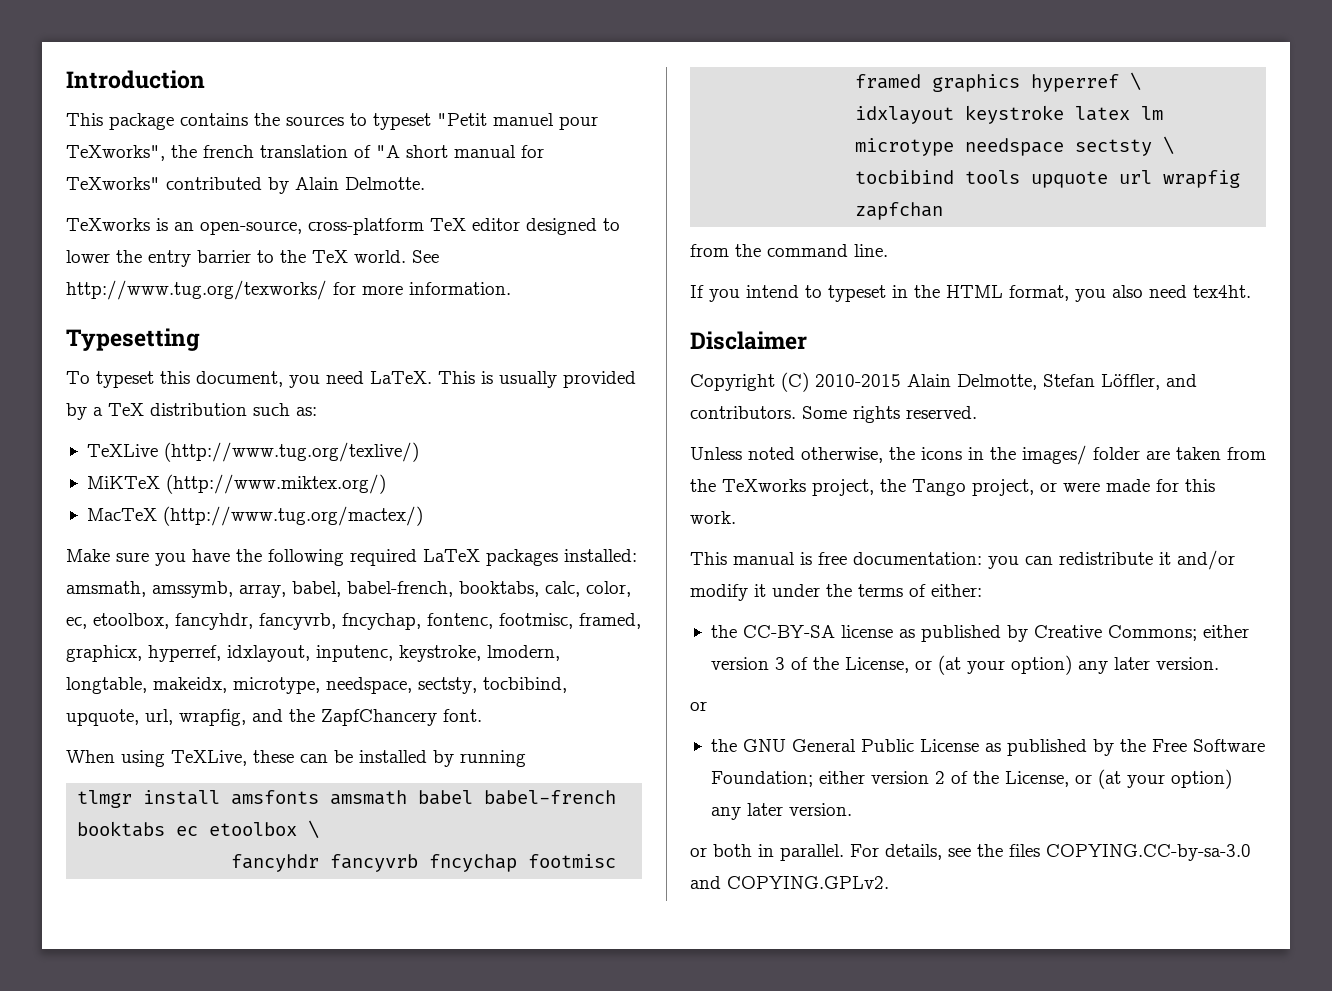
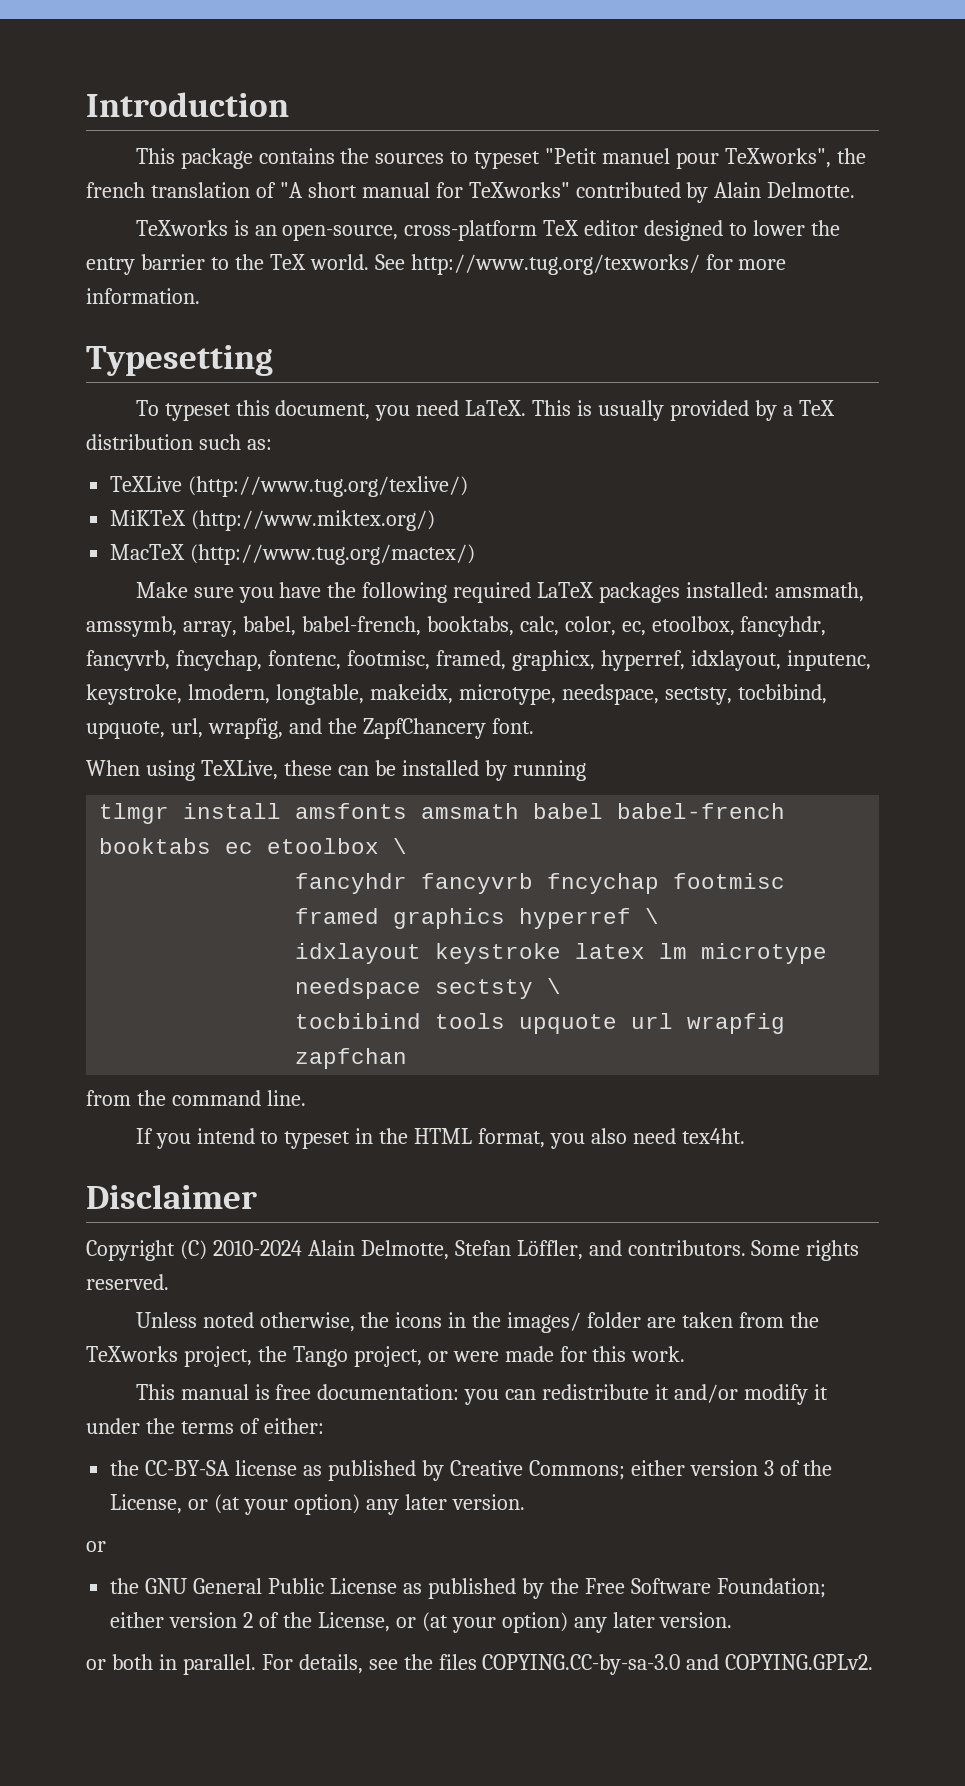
- Copyright (C) 2010-2015 Alain Delmotte, Stefan Löffler, and contributors.
+ Copyright (C) 2010-2024 Alain Delmotte, Stefan Löffler, and contributors.

